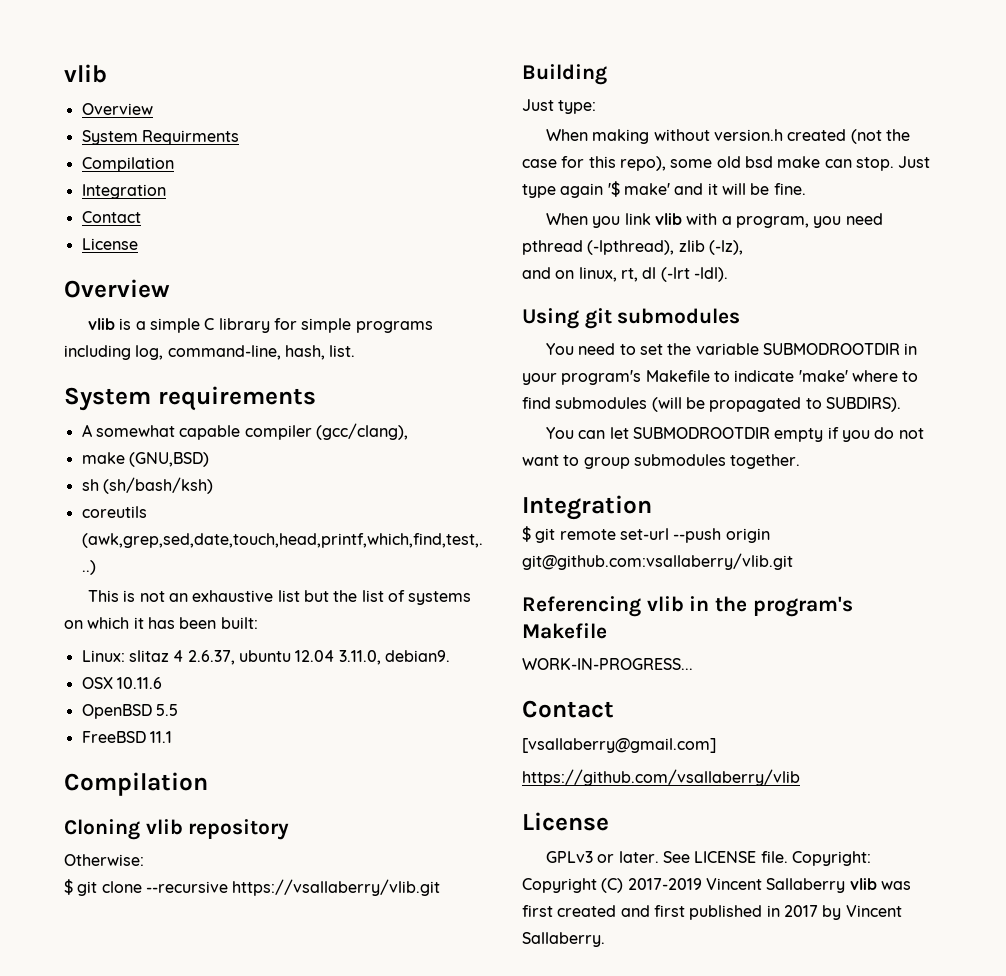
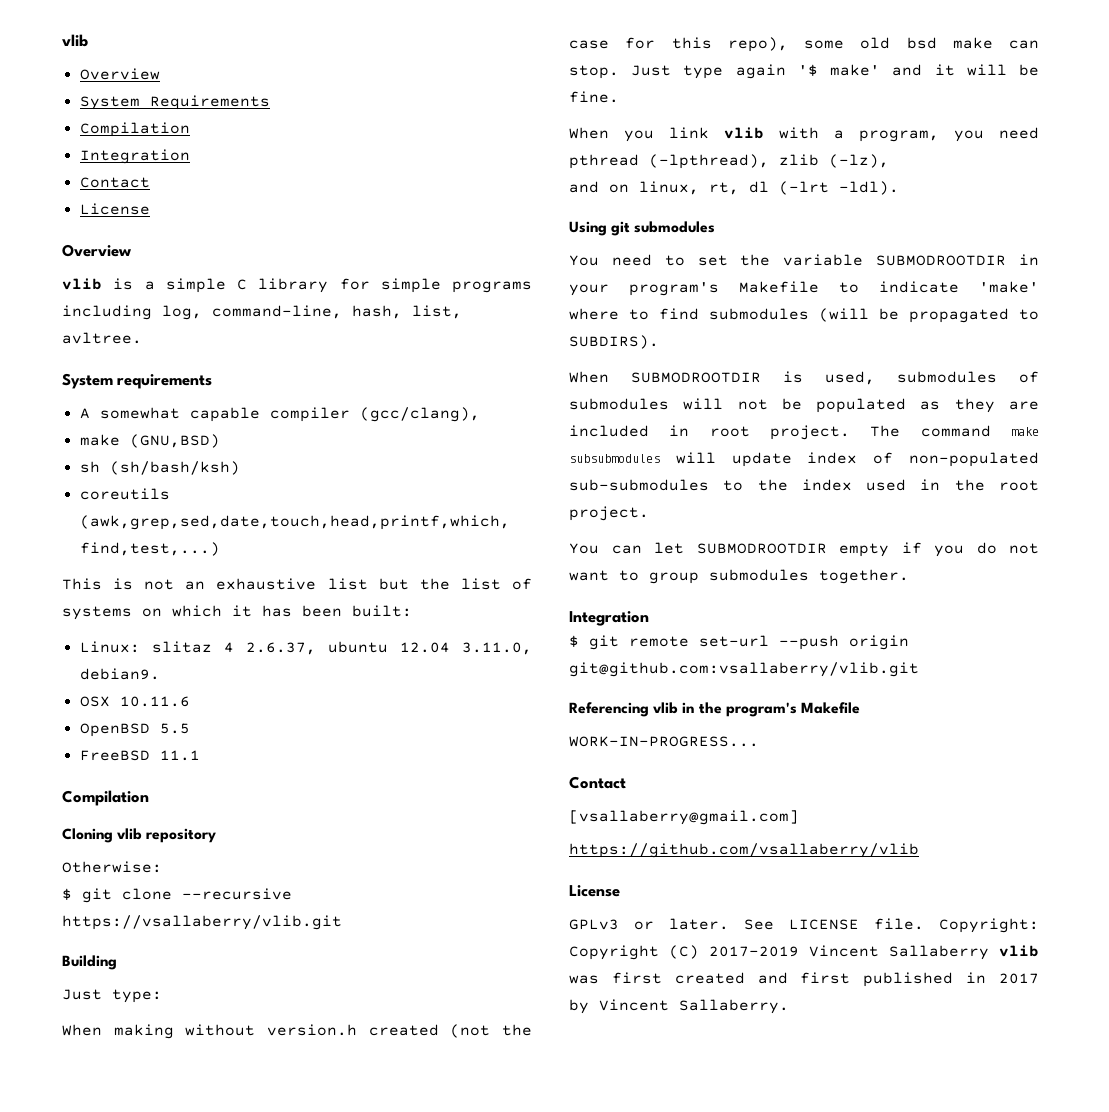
- System Requirments
+ System Requirements
- vlib is a simple C library for simple programs including log, command-line, hash, list.
+ vlib is a simple C library for simple programs including log, command-line, hash, list, avltree.
+ When SUBMODROOTDIR is used, submodules of submodules will not be populated as they are included in root project. The command make subsubmodules will update index of non-populated sub-submodules to the index used in the root project.

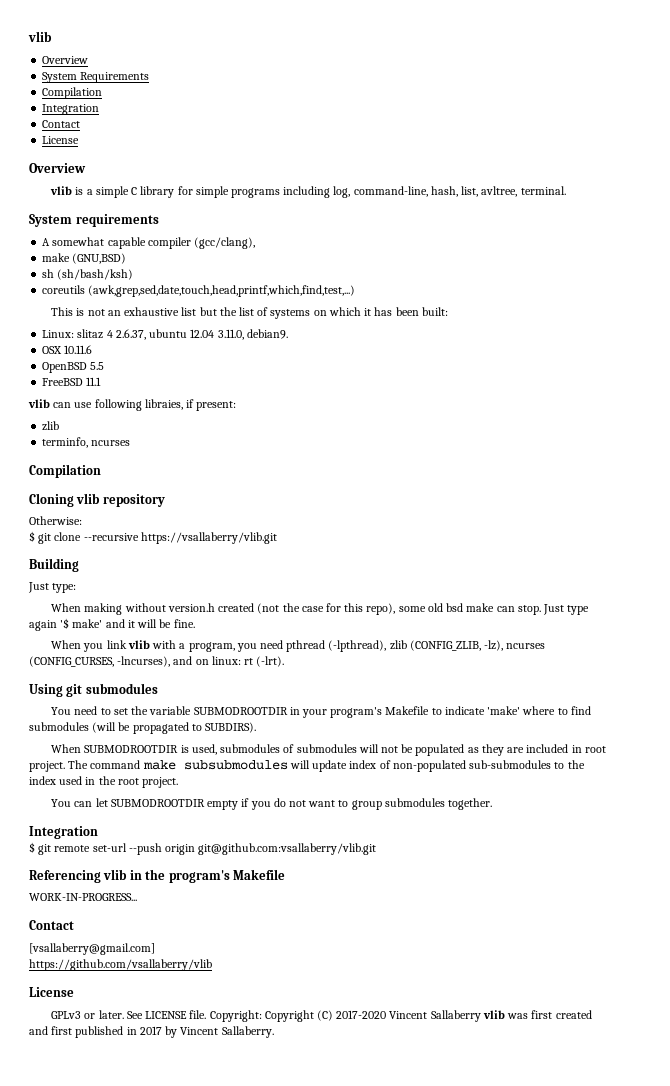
- vlib is a simple C library for simple programs including log, command-line, hash, list, avltree.
+ vlib is a simple C library for simple programs including log, command-line, hash, list, avltree, terminal.
+ vlib can use following libraies, if present:
+ zlib
+ terminfo, ncurses
- When you link vlib with a program, you need pthread (-lpthread), zlib (-lz),
- and on linux, rt, dl (-lrt -ldl).
+ When you link vlib with a program, you need pthread (-lpthread), zlib (CONFIG_ZLIB, -lz), ncurses (CONFIG_CURSES, -lncurses), and on linux: rt (-lrt).
- Copyright: Copyright (C) 2017-2019 Vincent Sallaberry vlib was first created and first published in 2017 by Vincent Sallaberry.
+ Copyright: Copyright (C) 2017-2020 Vincent Sallaberry vlib was first created and first published in 2017 by Vincent Sallaberry.

